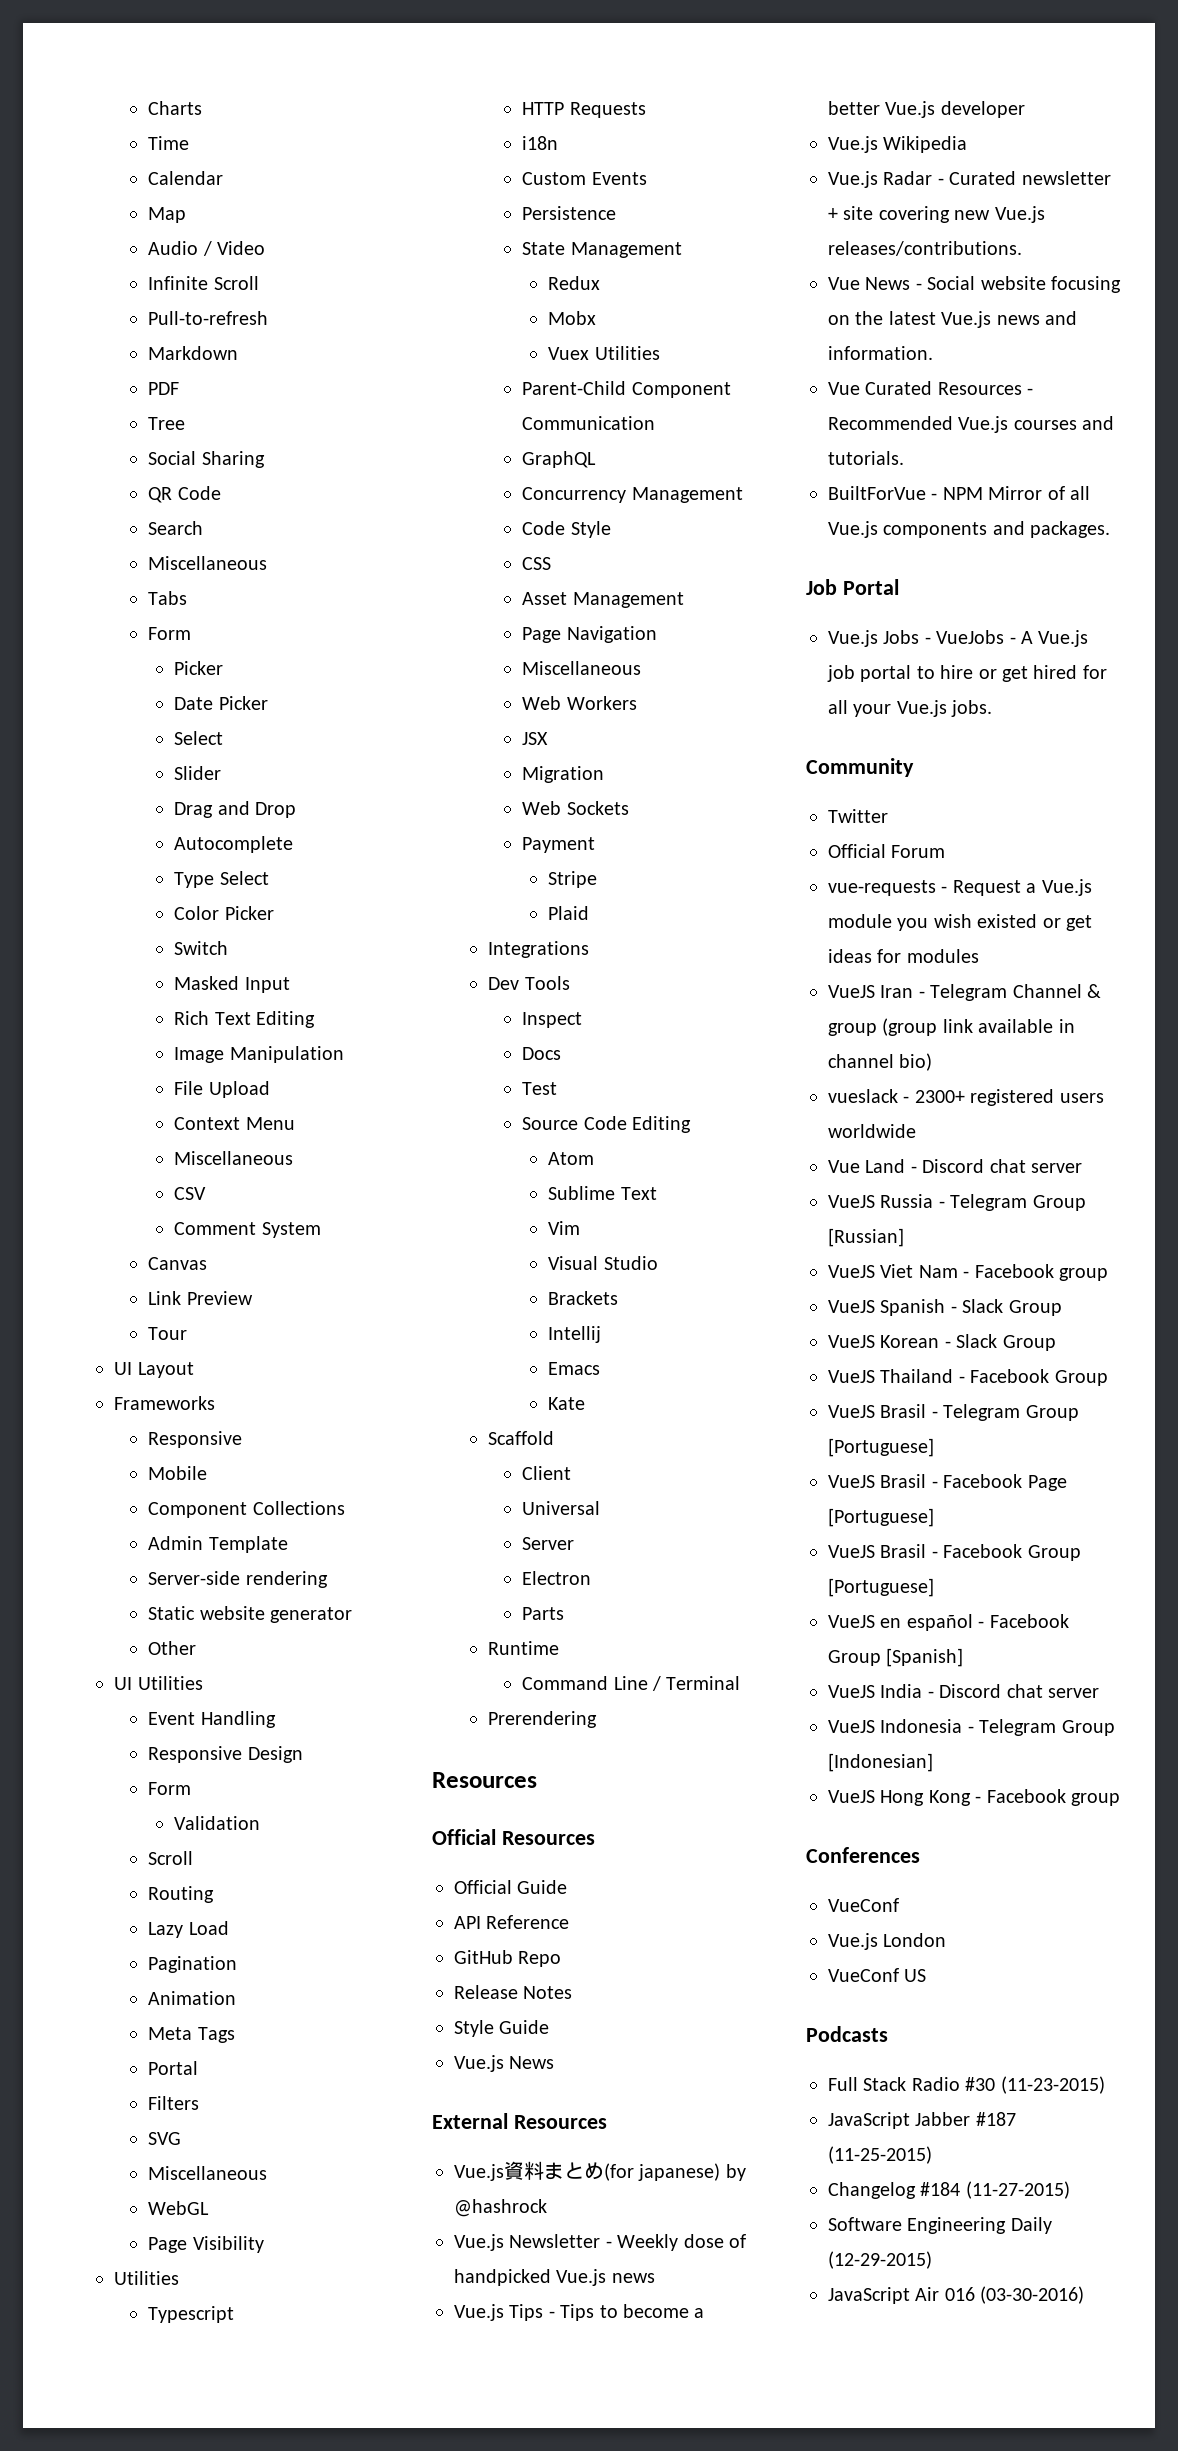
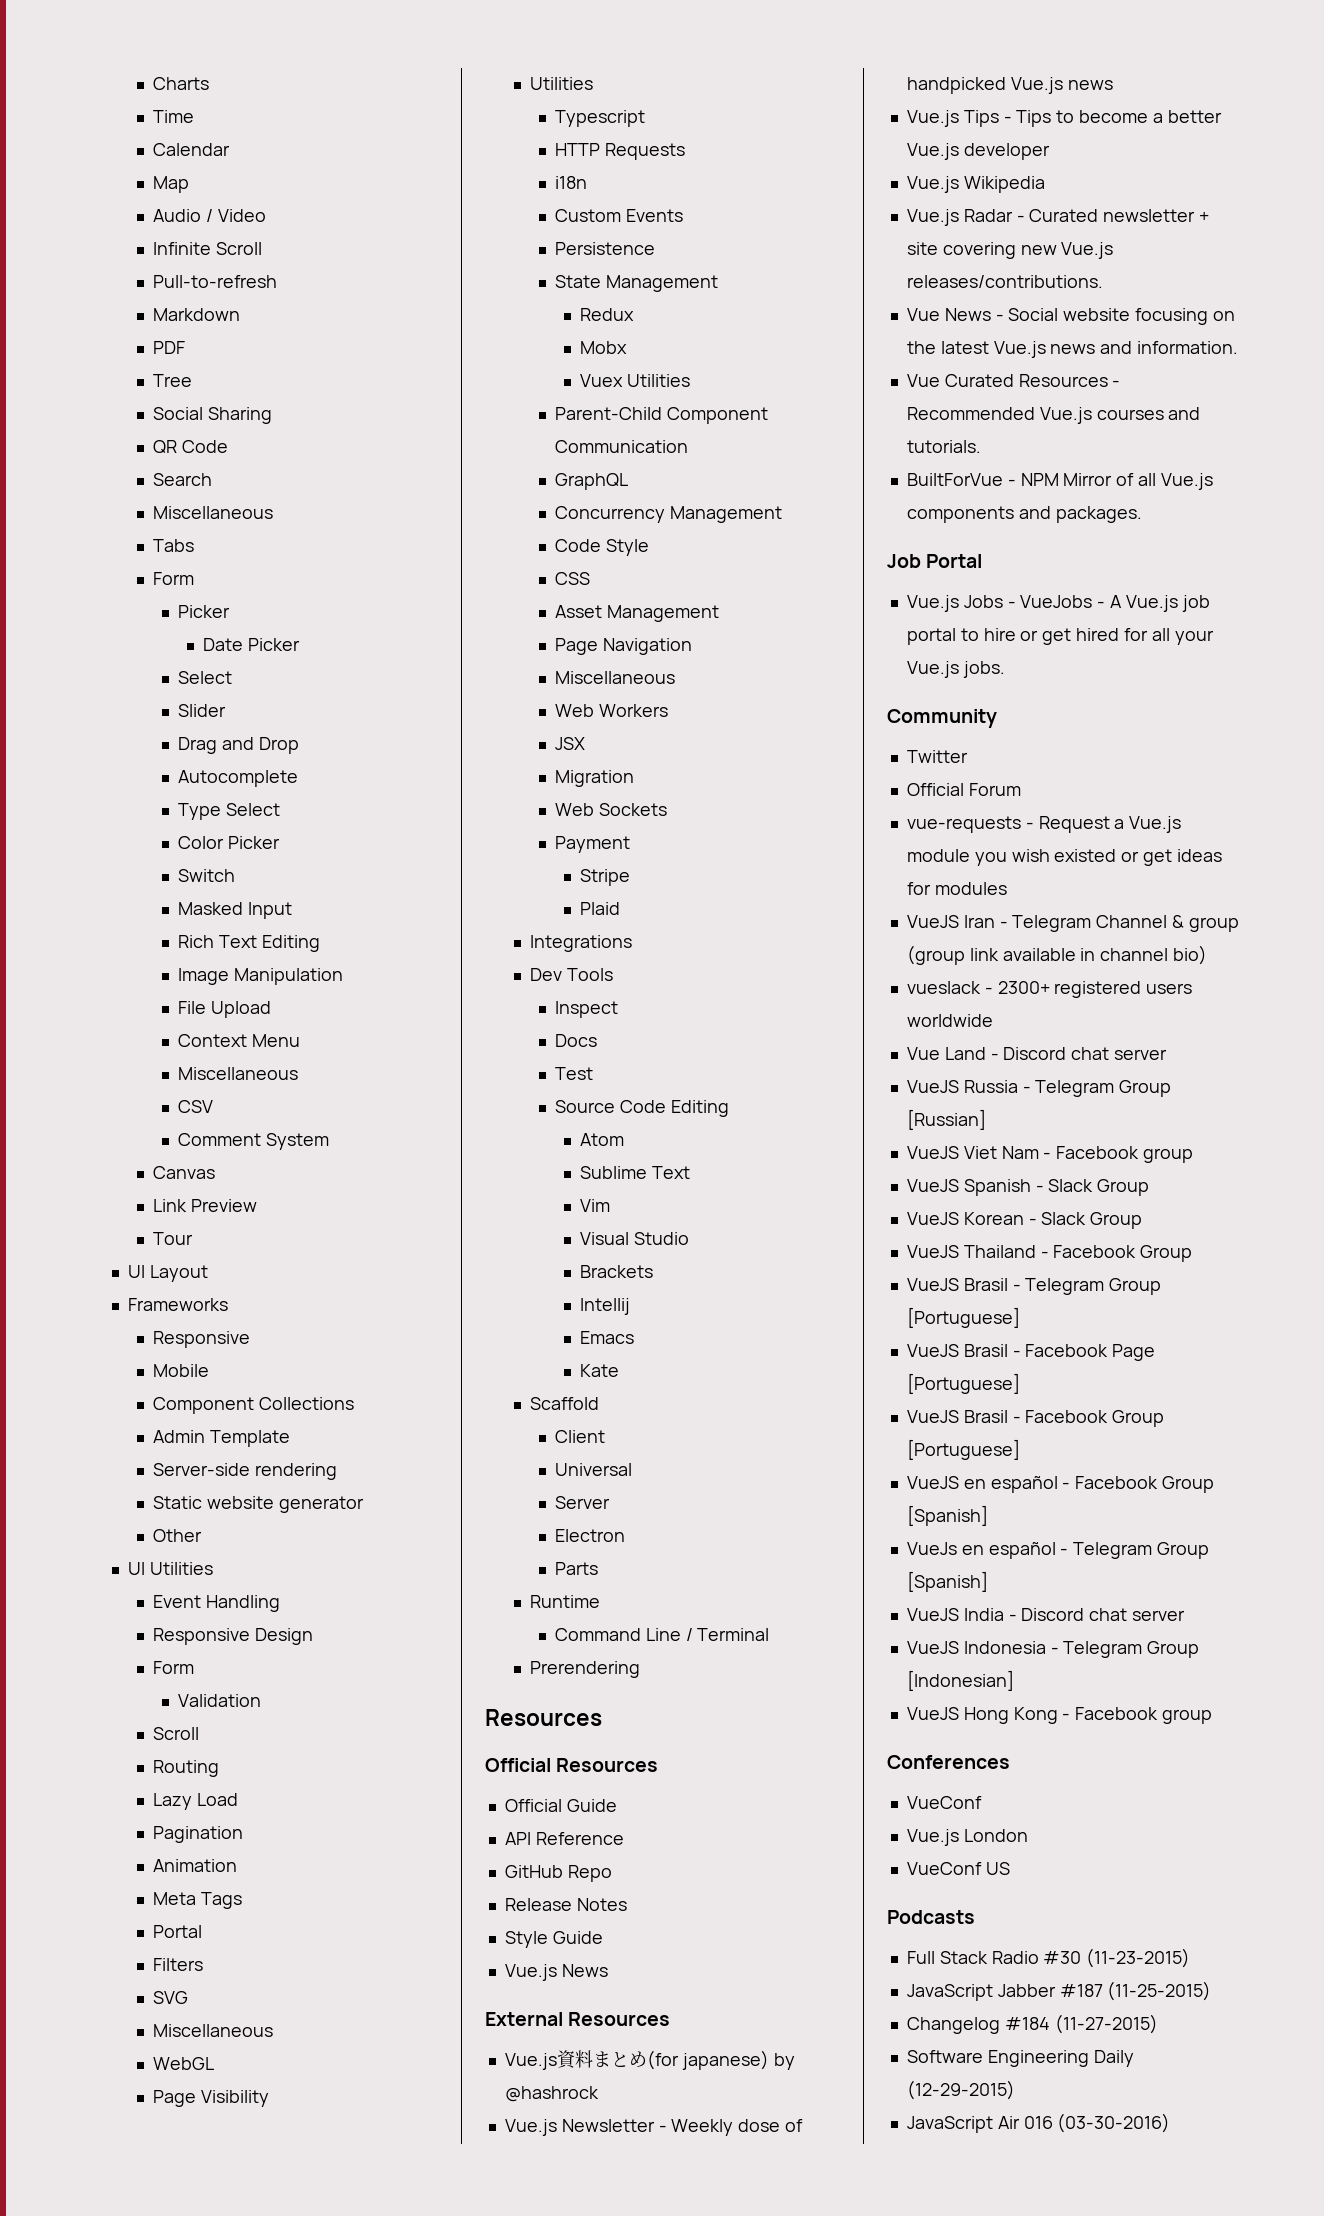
+ VueJs en español - Telegram Group [Spanish]

